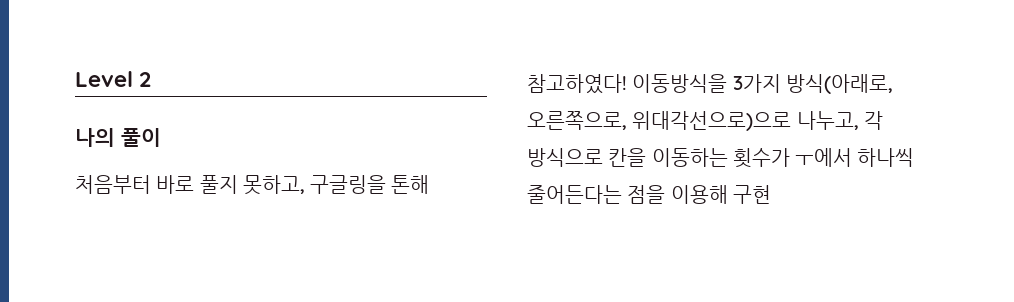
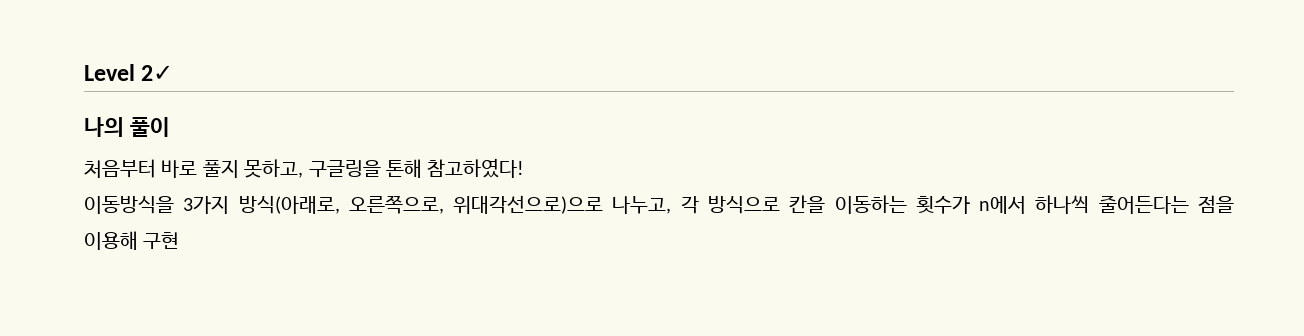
- Level 2
+ Level 2✓
- 처음부터 바로 풀지 못하고, 구글링을 톤해 참고하였다! 이동방식을 3가지 방식(아래로, 오른쪽으로, 위대각선으로)으로 나누고, 각 방식으로 칸을 이동하는 횟수가 ㅜ에서 하나씩 줄어든다는 점을 이용해 구현
+ 처음부터 바로 풀지 못하고, 구글링을 톤해 참고하였다!
+ 이동방식을 3가지 방식(아래로, 오른쪽으로, 위대각선으로)으로 나누고, 각 방식으로 칸을 이동하는 횟수가 n에서 하나씩 줄어든다는 점을 이용해 구현

